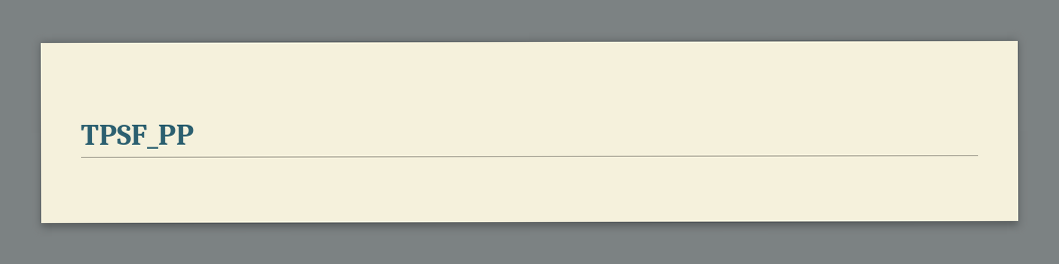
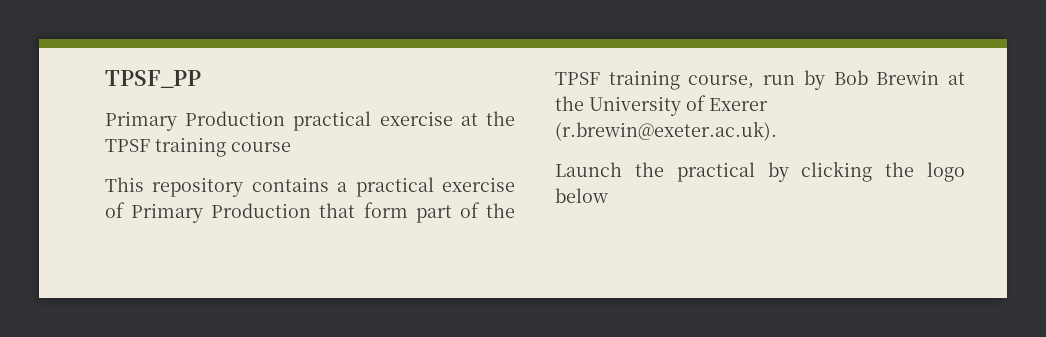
+ Primary Production practical exercise at the TPSF training course
+ This repository contains a practical exercise of Primary Production that form part of the TPSF training course, run by Bob Brewin at the University of Exerer (r.brewin@exeter.ac.uk).
+ Launch the practical by clicking the logo below

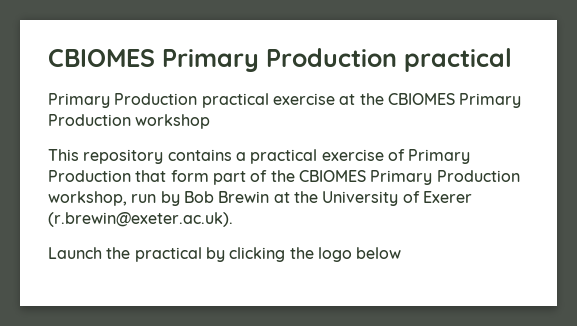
- TPSF_PP
+ CBIOMES Primary Production practical
- Primary Production practical exercise at the TPSF training course
+ Primary Production practical exercise at the CBIOMES Primary Production workshop
- This repository contains a practical exercise of Primary Production that form part of the TPSF training course, run by Bob Brewin at the University of Exerer (r.brewin@exeter.ac.uk).
+ This repository contains a practical exercise of Primary Production that form part of the CBIOMES Primary Production workshop, run by Bob Brewin at the University of Exerer (r.brewin@exeter.ac.uk).

